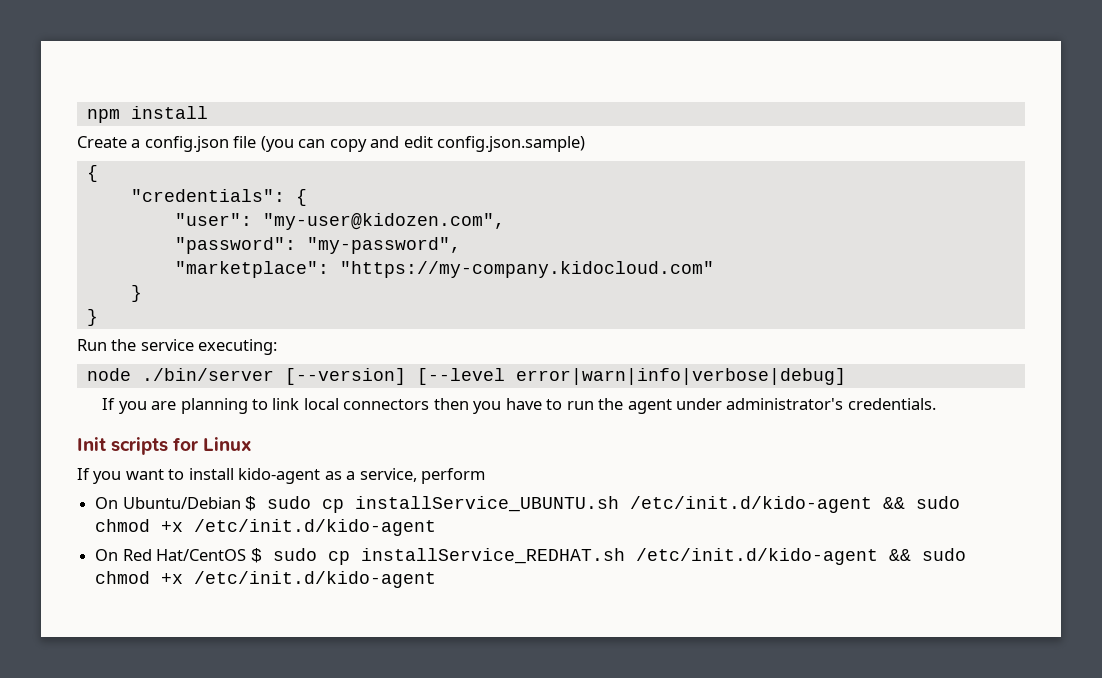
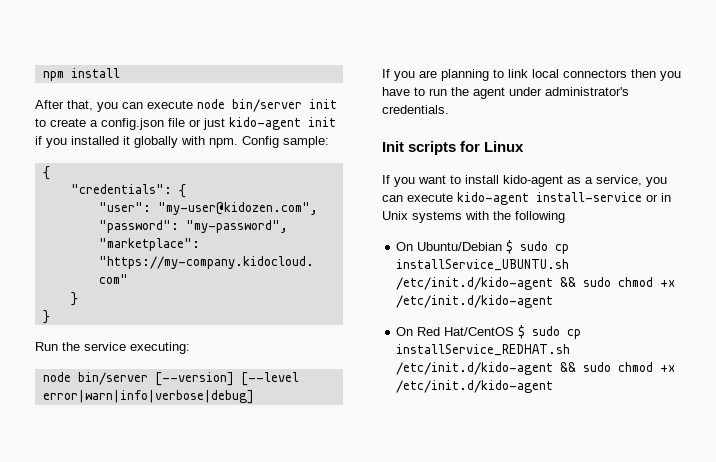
- Create a config.json file (you can copy and edit config.json.sample)
+ After that, you can execute node bin/server init to create a config.json file or just kido-agent init if you installed it globally with npm. Config sample:
- node ./bin/server [--version] [--level error|warn|info|verbose|debug]
+ node bin/server [--version] [--level error|warn|info|verbose|debug]
- If you want to install kido-agent as a service, perform
+ If you want to install kido-agent as a service, you can execute kido-agent install-service or in Unix systems with the following

